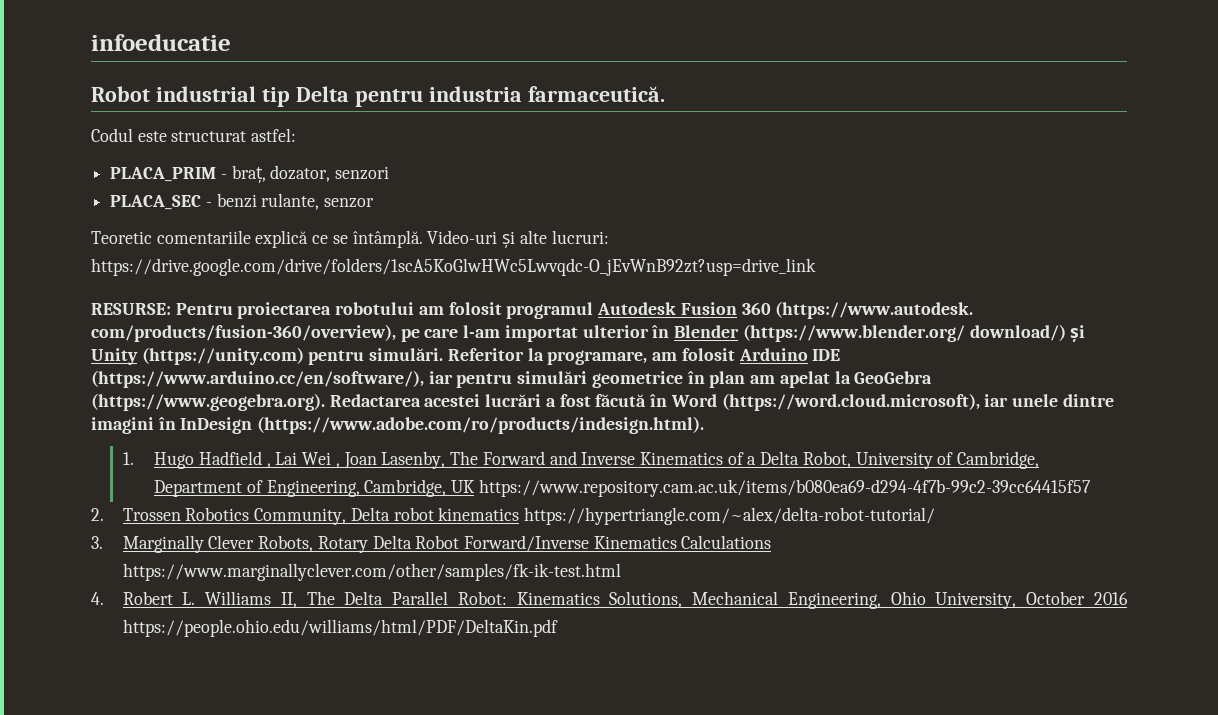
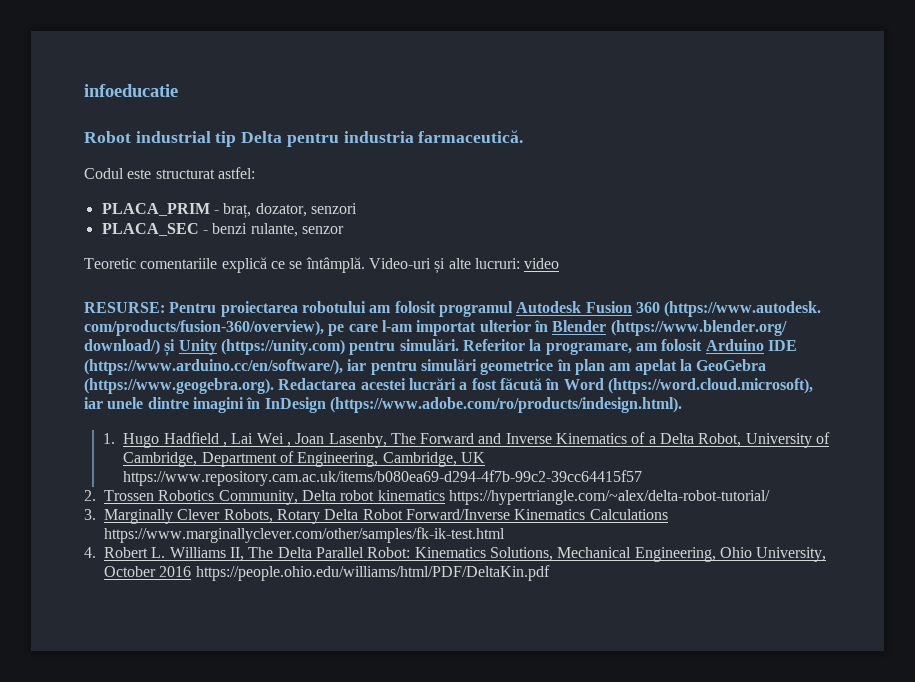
- Video-uri și alte lucruri: https://drive.google.com/drive/folders/1scA5KoGlwHWc5Lwvqdc-O_jEvWnB92zt?usp=drive_link
+ Video-uri și alte lucruri: video

